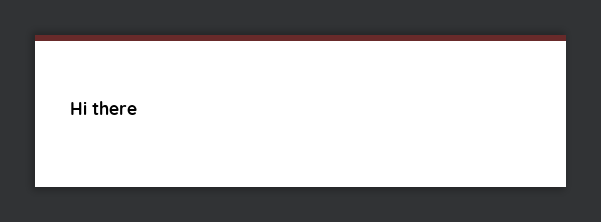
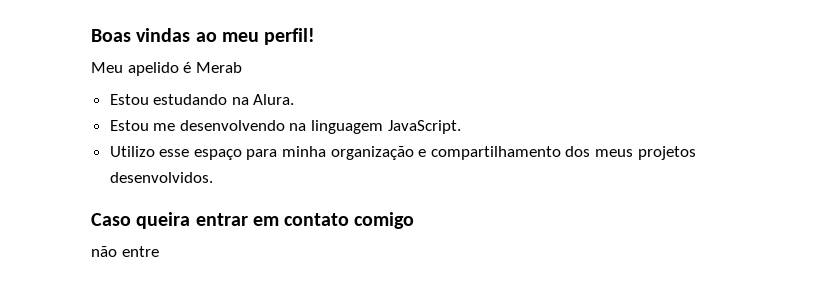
- Hi there
+ Boas vindas ao meu perfil!
+ Meu apelido é Merab
+ Estou estudando na Alura.
+ Estou me desenvolvendo na linguagem JavaScript.
+ Utilizo esse espaço para minha organização e compartilhamento dos meus projetos desenvolvidos.
+ Caso queira entrar em contato comigo
+ não entre

